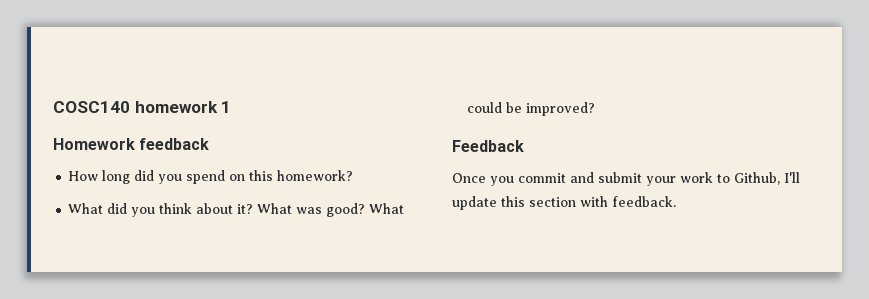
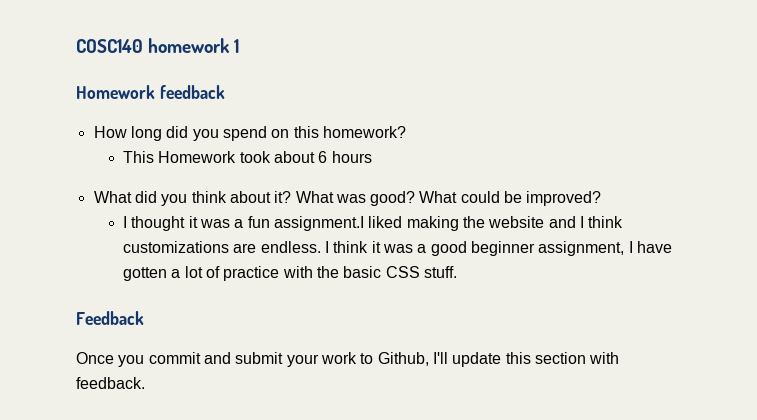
+ This Homework took about 6 hours
+ I thought it was a fun assignment.I liked making the website and I think customizations are endless. I think it was a good beginner assignment, I have gotten a lot of practice with the basic CSS stuff.

